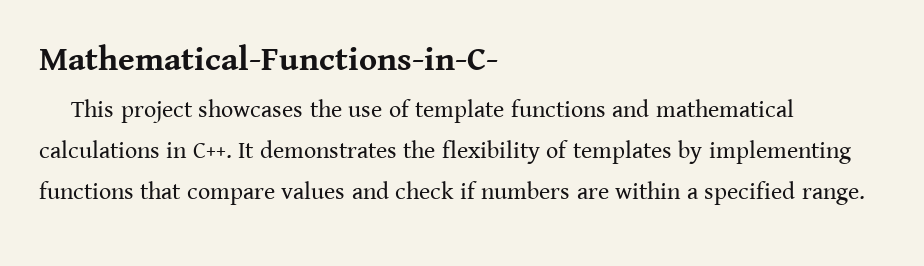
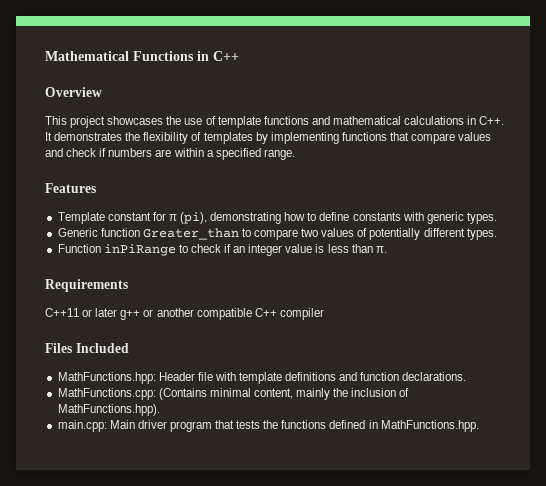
- Mathematical-Functions-in-C-
+ Mathematical Functions in C++
+ Overview
+ Features
+ Template constant for π (pi), demonstrating how to define constants with generic types.
+ Generic function Greater_than to compare two values of potentially different types.
+ Function inPiRange to check if an integer value is less than π.
+ Requirements
+ C++11 or later g++ or another compatible C++ compiler
+ Files Included
+ MathFunctions.hpp: Header file with template definitions and function declarations.
+ MathFunctions.cpp: (Contains minimal content, mainly the inclusion of MathFunctions.hpp).
+ main.cpp: Main driver program that tests the functions defined in MathFunctions.hpp.

